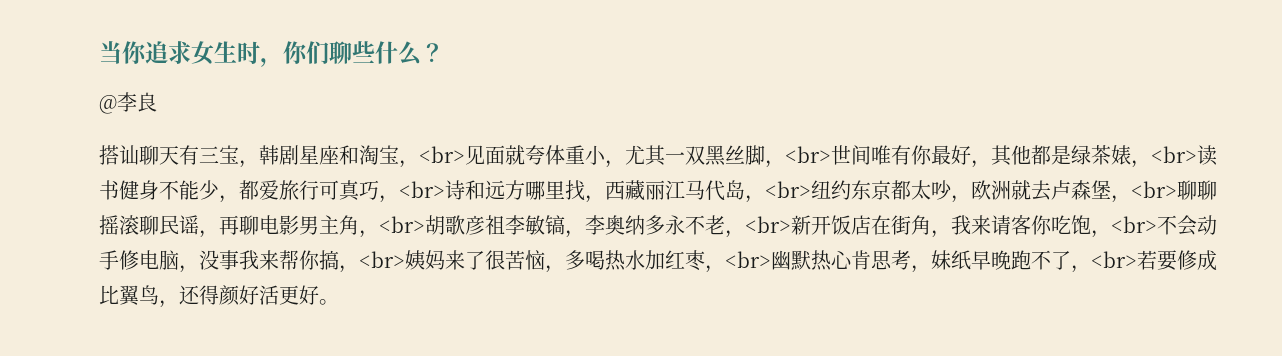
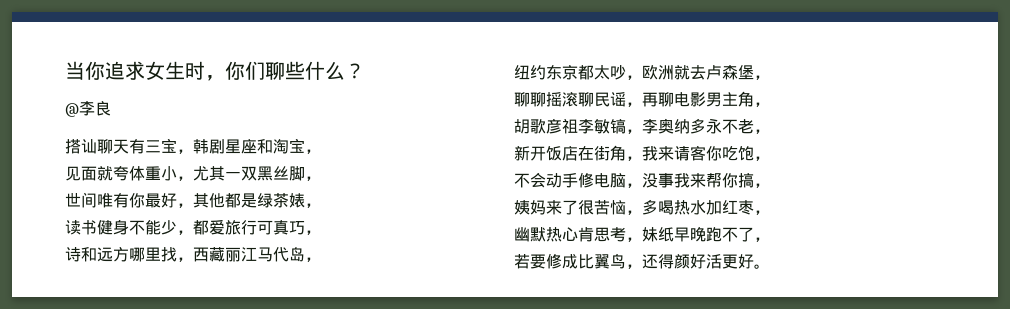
- 搭讪聊天有三宝，韩剧星座和淘宝，<br>见面就夸体重小，尤其一双黑丝脚，<br>世间唯有你最好，其他都是绿茶婊，<br>读书健身不能少，都爱旅行可真巧，<br>诗和远方哪里找，西藏丽江马代岛，<br>纽约东京都太吵，欧洲就去卢森堡，<br>聊聊摇滚聊民谣，再聊电影男主角，<br>胡歌彦祖李敏镐，李奥纳多永不老，<br>新开饭店在街角，我来请客你吃饱，<br>不会动手修电脑，没事我来帮你搞，<br>姨妈来了很苦恼，多喝热水加红枣，<br>幽默热心肯思考，妹纸早晚跑不了，<br>若要修成比翼鸟，还得颜好活更好。
+ 搭讪聊天有三宝，韩剧星座和淘宝，
+ 见面就夸体重小，尤其一双黑丝脚，
+ 世间唯有你最好，其他都是绿茶婊，
+ 读书健身不能少，都爱旅行可真巧，
+ 诗和远方哪里找，西藏丽江马代岛，
+ 纽约东京都太吵，欧洲就去卢森堡，
+ 聊聊摇滚聊民谣，再聊电影男主角，
+ 胡歌彦祖李敏镐，李奥纳多永不老，
+ 新开饭店在街角，我来请客你吃饱，
+ 不会动手修电脑，没事我来帮你搞，
+ 姨妈来了很苦恼，多喝热水加红枣，
+ 幽默热心肯思考，妹纸早晚跑不了，
+ 若要修成比翼鸟，还得颜好活更好。

